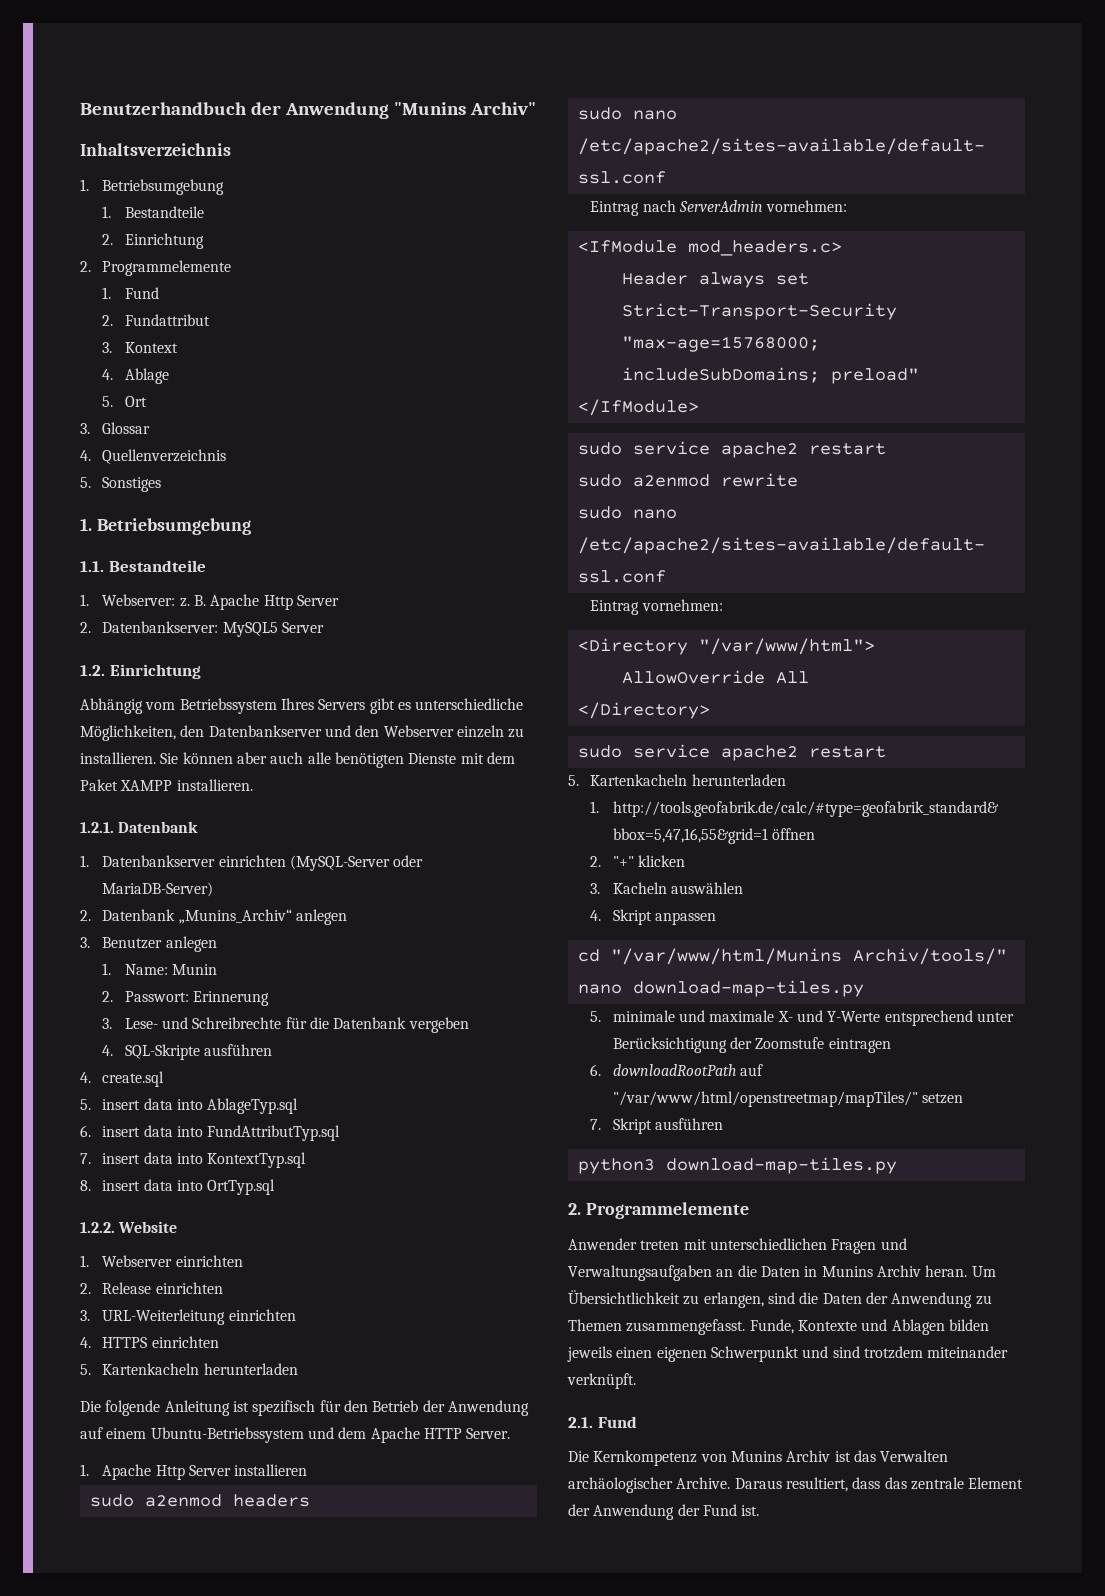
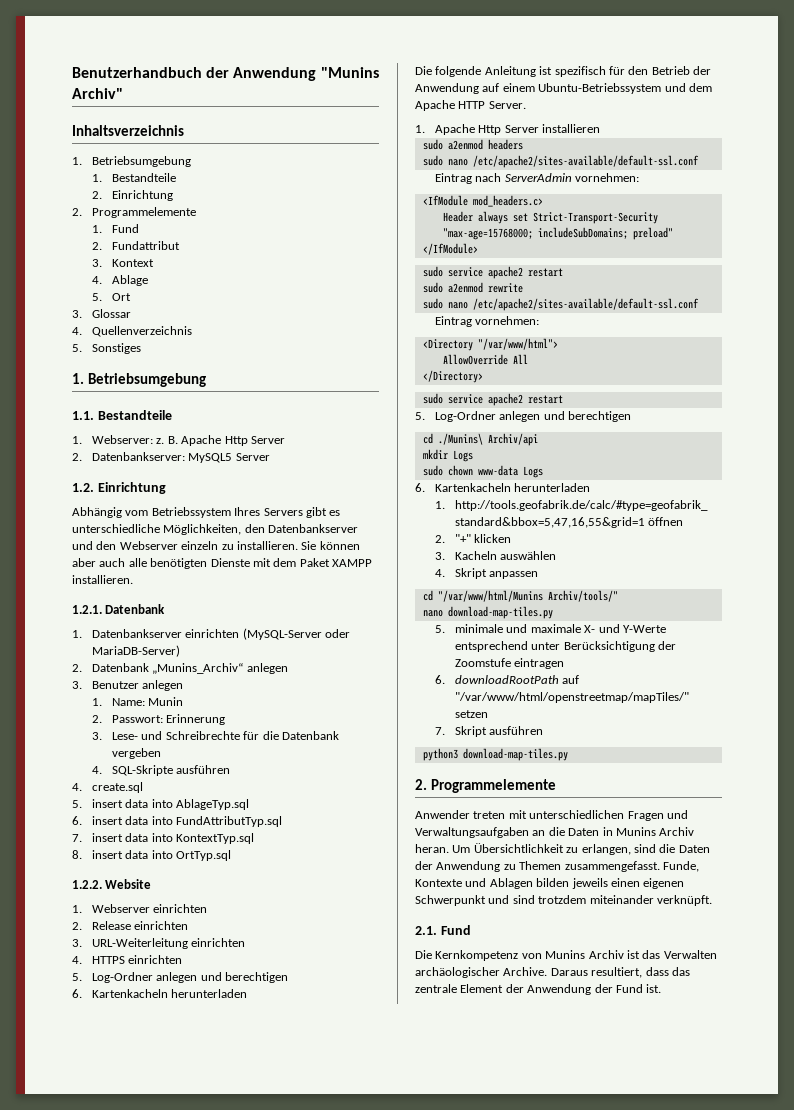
  4. HTTPS einrichten
- 5. Kartenkacheln herunterladen
+ 5. Log-Ordner anlegen und berechtigen
+ 6. Kartenkacheln herunterladen
  </Directory>
  sudo service apache2 restart
- 5. Kartenkacheln herunterladen
+ 5. Log-Ordner anlegen und berechtigen
+ cd ./Munins\ Archiv/api
+ mkdir Logs
+ sudo chown www-data Logs
+ 6. Kartenkacheln herunterladen

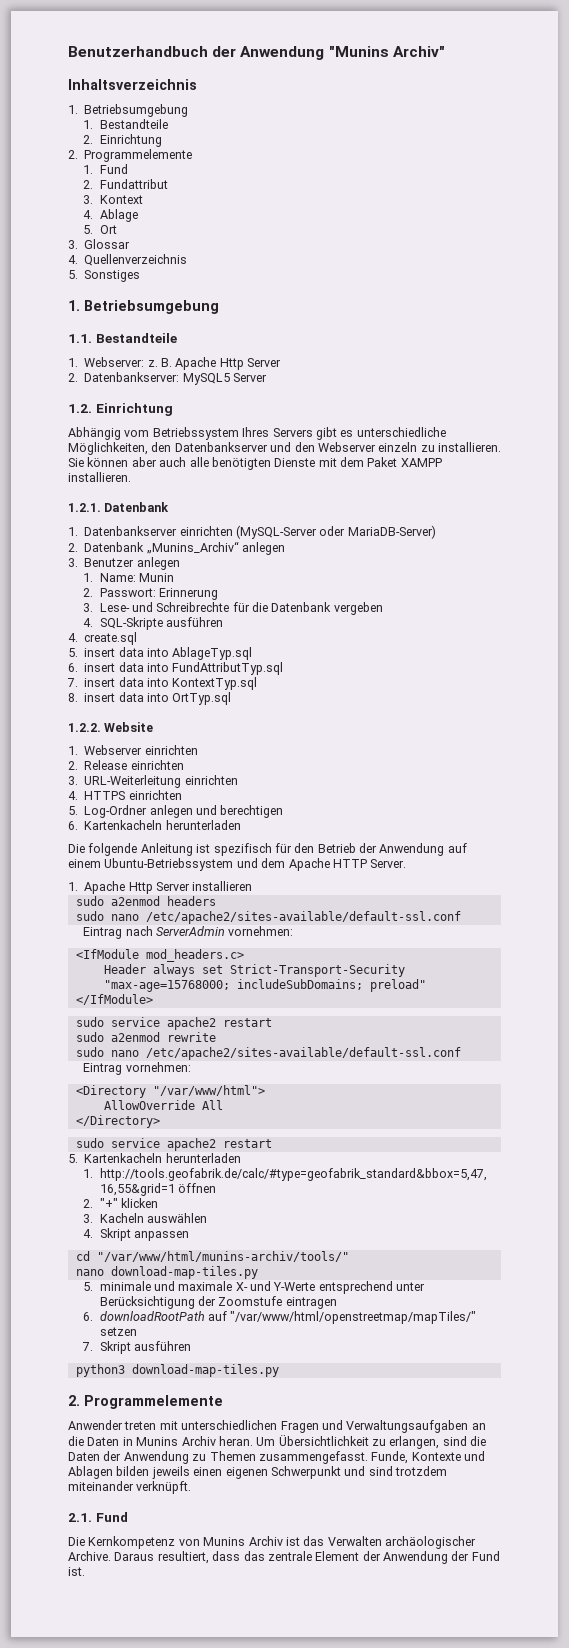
  </Directory>
  sudo service apache2 restart
- 5. Log-Ordner anlegen und berechtigen
- cd ./Munins\ Archiv/api
- mkdir Logs
- sudo chown www-data Logs
- 6. Kartenkacheln herunterladen
+ 5. Kartenkacheln herunterladen
- cd "/var/www/html/Munins Archiv/tools/"
+ cd "/var/www/html/munins-archiv/tools/"

